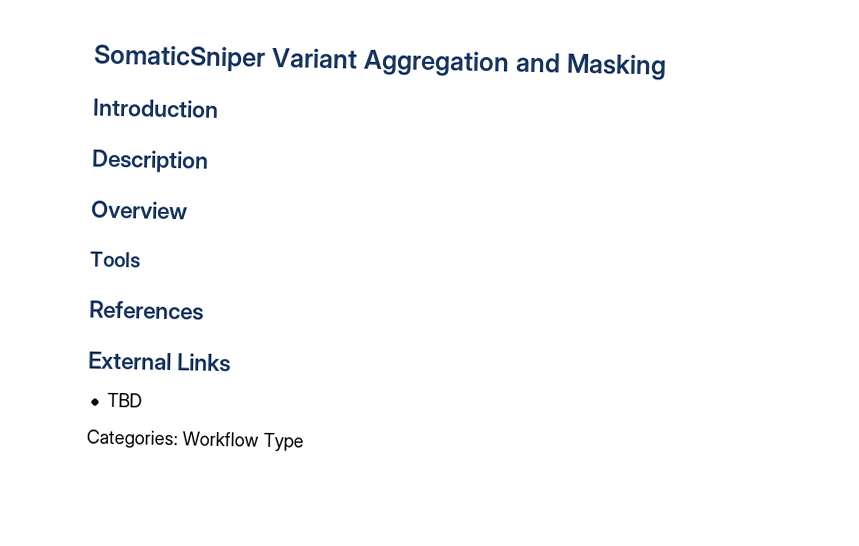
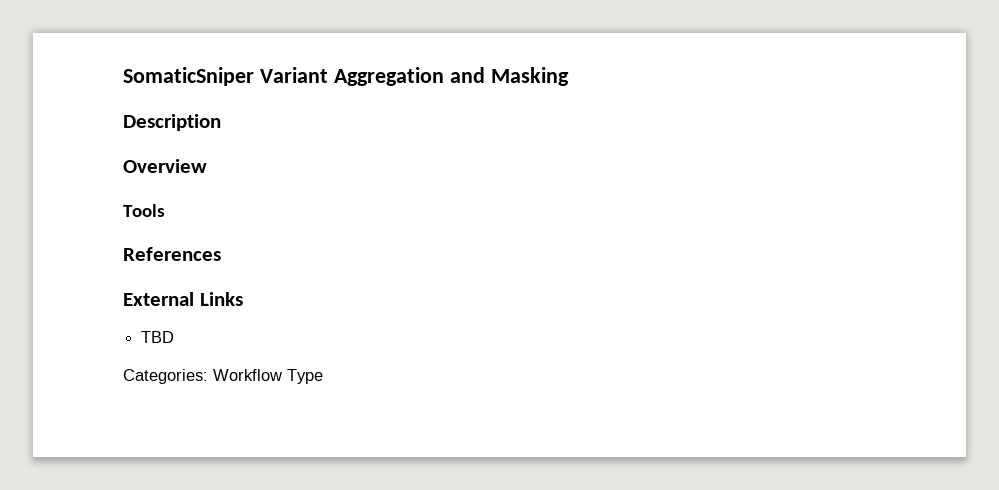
- Introduction

